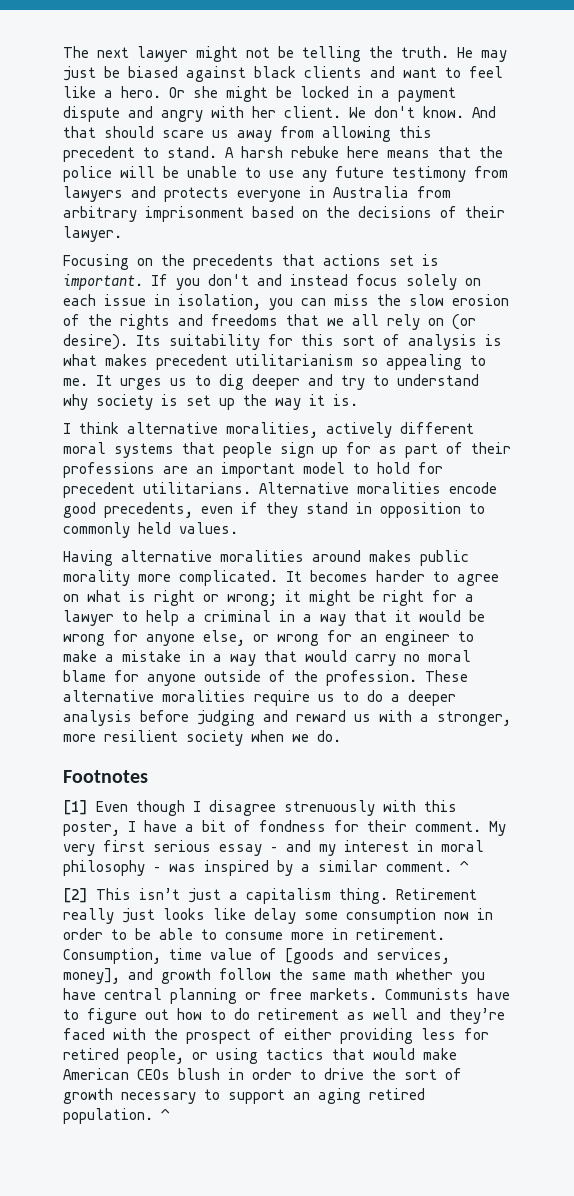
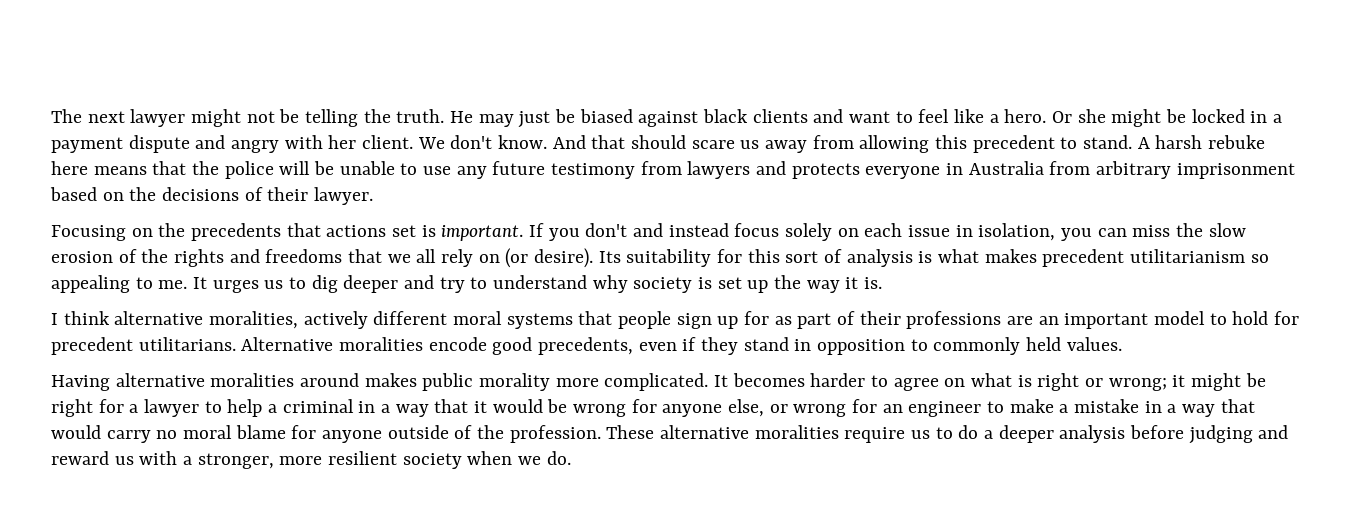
- Footnotes
- [1] Even though I disagree strenuously with this poster, I have a bit of fondness for their comment. My very first serious essay – and my interest in moral philosophy – was inspired by a similar comment. ^
- [2] This isn’t just a capitalism thing. Retirement really just looks like delay some consumption now in order to be able to consume more in retirement. Consumption, time value of [goods and services, money], and growth follow the same math whether you have central planning or free markets. Communists have to figure out how to do retirement as well and they’re faced with the prospect of either providing less for retired people, or using tactics that would make American CEOs blush in order to drive the sort of growth necessary to support an aging retired population. ^

